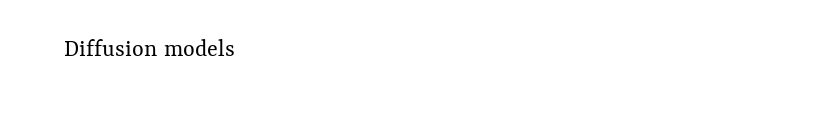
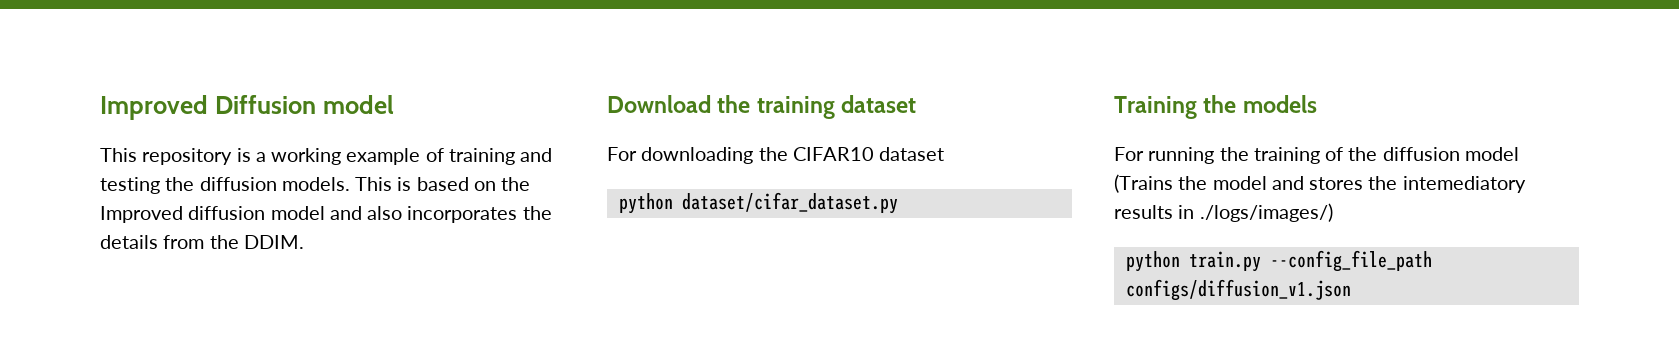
- Diffusion models
+ Improved Diffusion model
+ This repository is a working example of training and testing the diffusion models. This is based on the Improved diffusion model and also incorporates the details from the DDIM.
+ Download the training dataset
+ For downloading the CIFAR10 dataset
+ python dataset/cifar_dataset.py
+ Training the models
+ For running the training of the diffusion model (Trains the model and stores the intemediatory results in ./logs/images/)
+ python train.py --config_file_path configs/diffusion_v1.json

